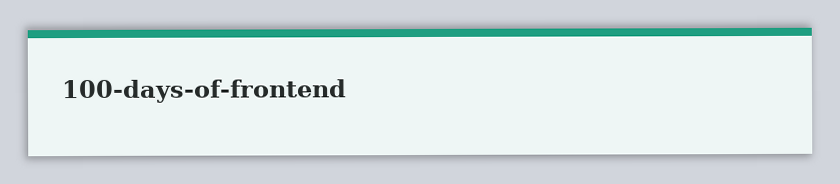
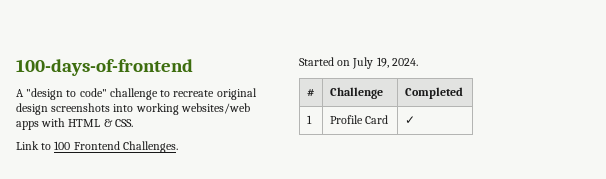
+ A "design to code" challenge to recreate original design screenshots into working websites/web apps with HTML & CSS.
+ Link to 100 Frontend Challenges.
+ Started on July 19, 2024.
+ # | Challenge | Completed
+ 1 | Profile Card | ✓

